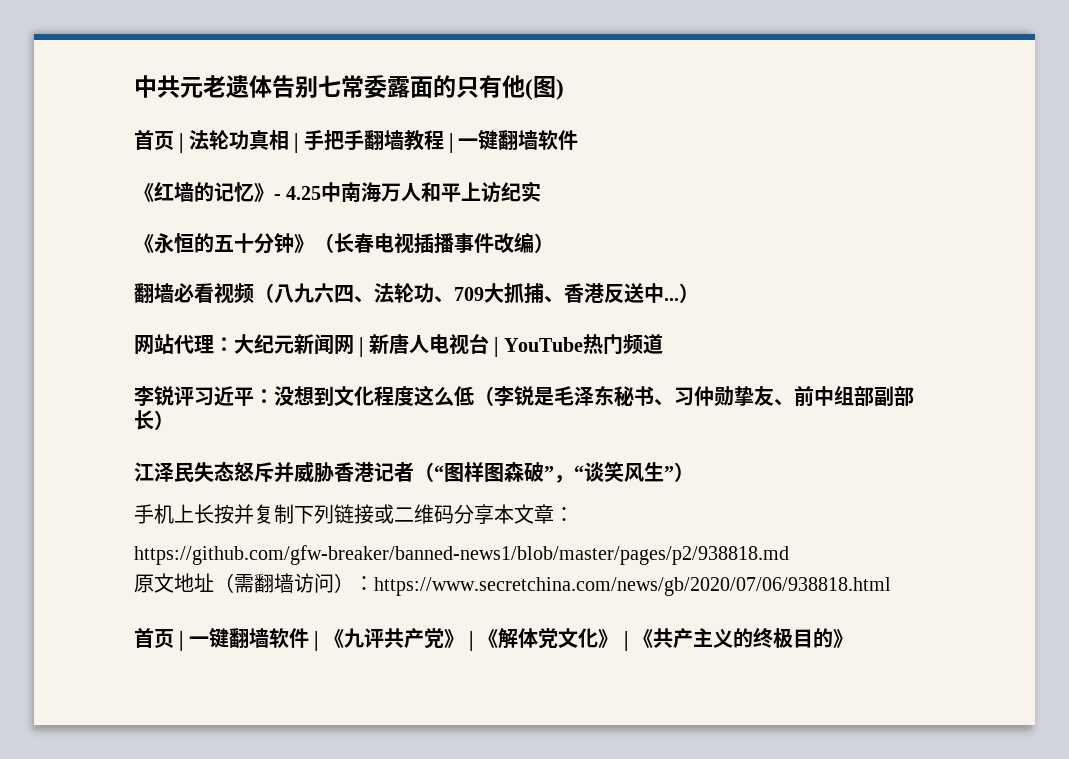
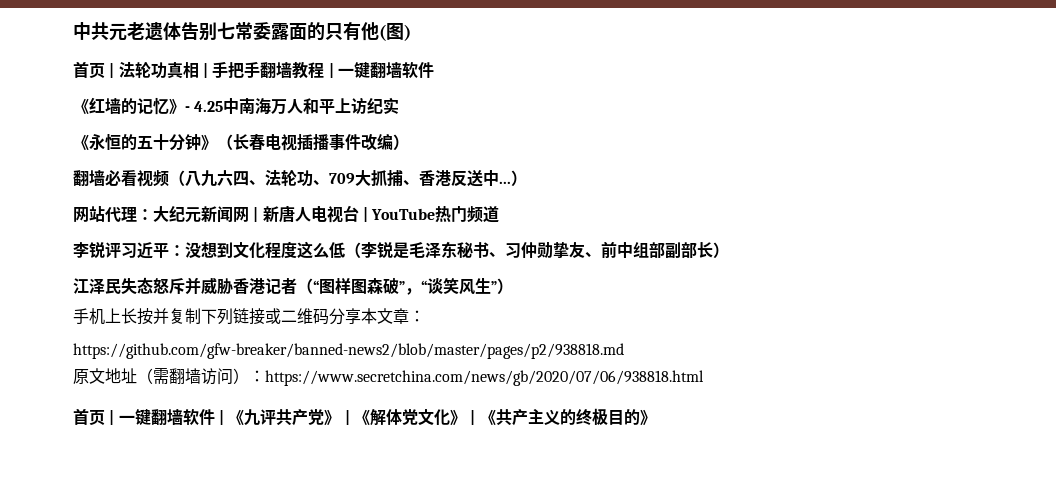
- https://github.com/gfw-breaker/banned-news1/blob/master/pages/p2/938818.md
+ https://github.com/gfw-breaker/banned-news2/blob/master/pages/p2/938818.md

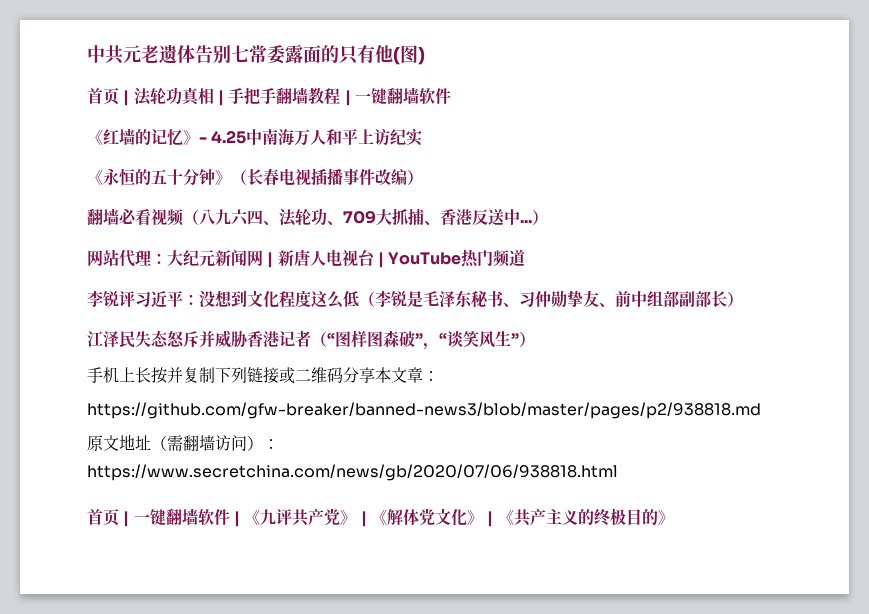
- https://github.com/gfw-breaker/banned-news2/blob/master/pages/p2/938818.md
+ https://github.com/gfw-breaker/banned-news3/blob/master/pages/p2/938818.md

